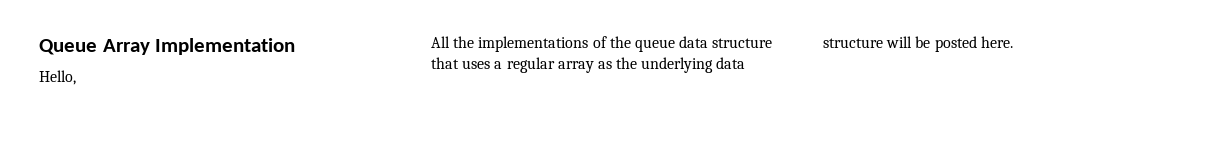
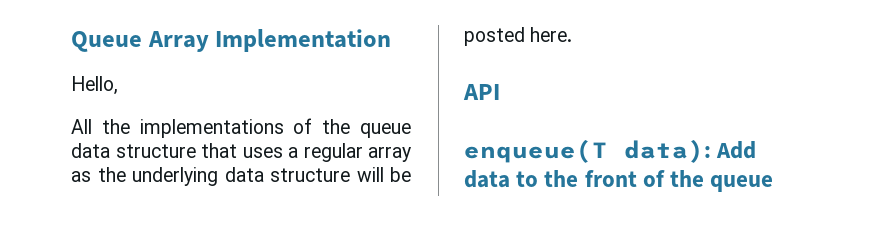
+ API
+ enqueue(T data): Add data to the front of the queue

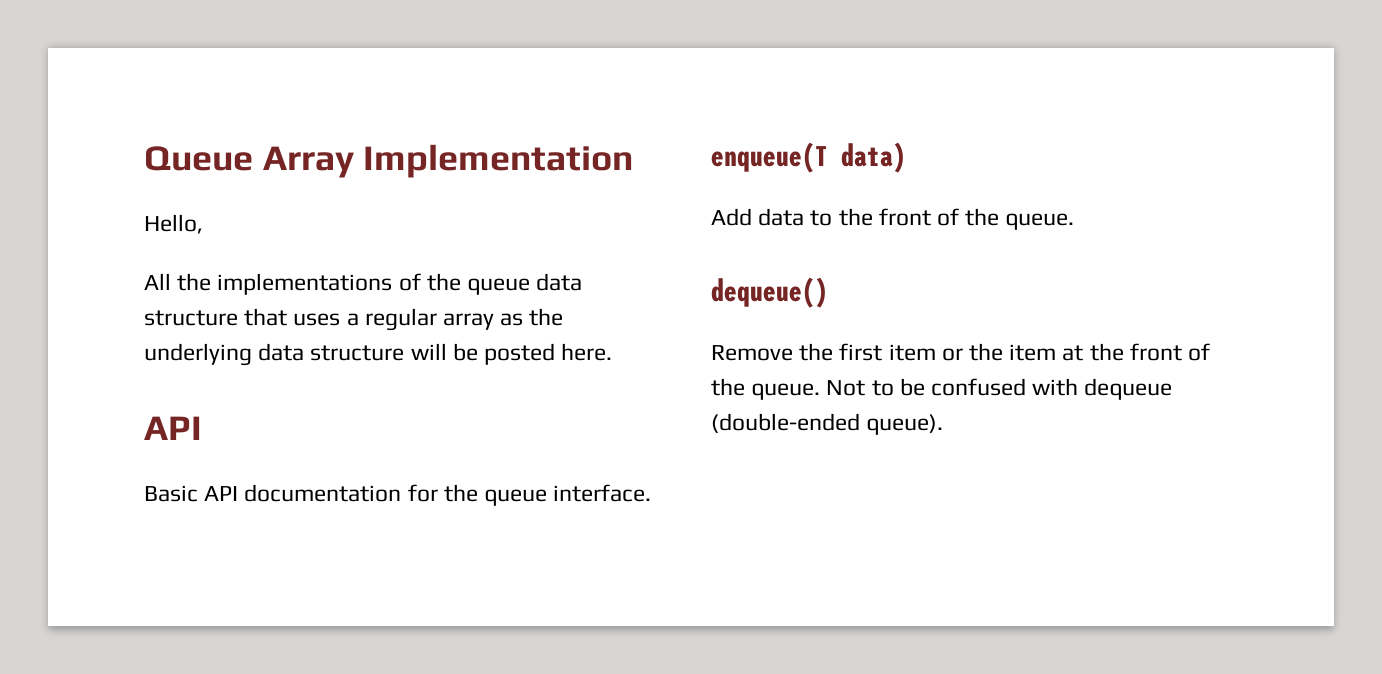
+ Basic API documentation for the queue interface.
- enqueue(T data): Add data to the front of the queue
+ enqueue(T data)
+ Add data to the front of the queue.
+ dequeue()
+ Remove the first item or the item at the front of the queue. Not to be confused with dequeue (double-ended queue).

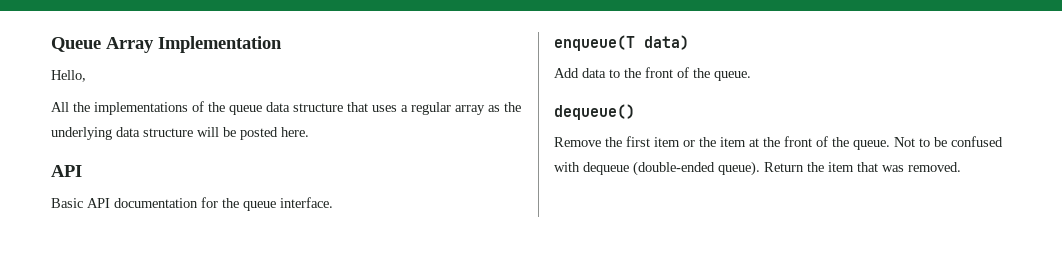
+ Return the item that was removed.

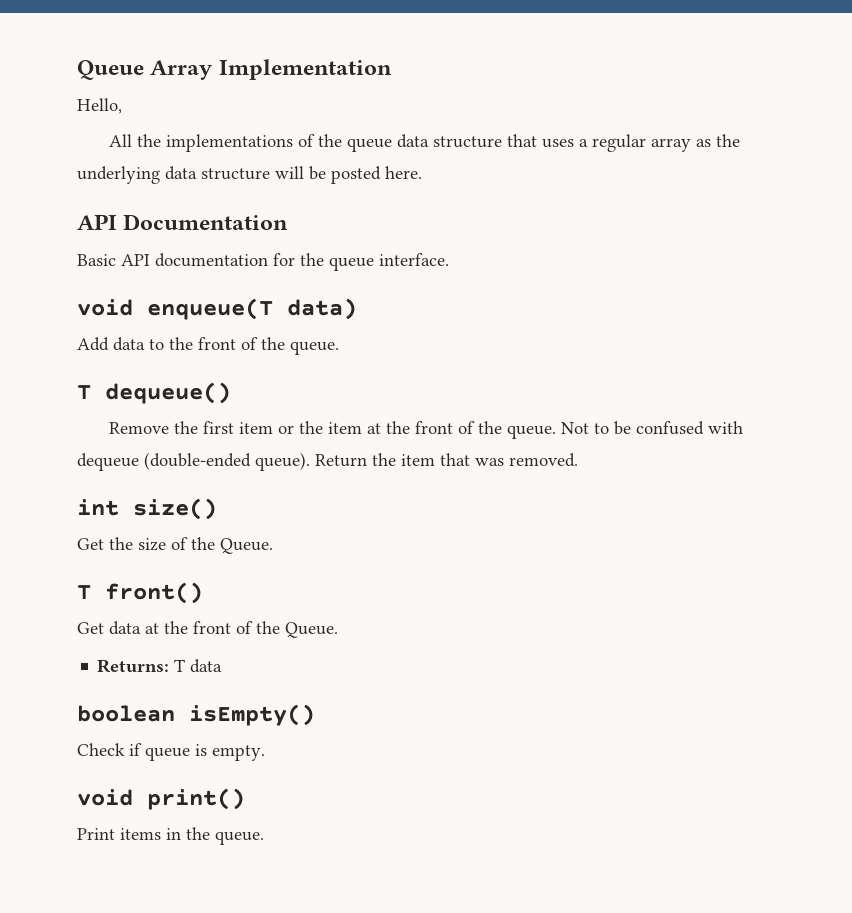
  All the implementations of the queue data structure that uses a regular array as the underlying data structure will be posted here.
- API
+ API Documentation
- enqueue(T data)
+ void enqueue(T data)
- dequeue()
+ T dequeue()
+ int size()
+ Get the size of the Queue.
+ T front()
+ Get data at the front of the Queue.
+ Returns: T data
+ boolean isEmpty()
+ Check if queue is empty.
+ void print()
+ Print items in the queue.

